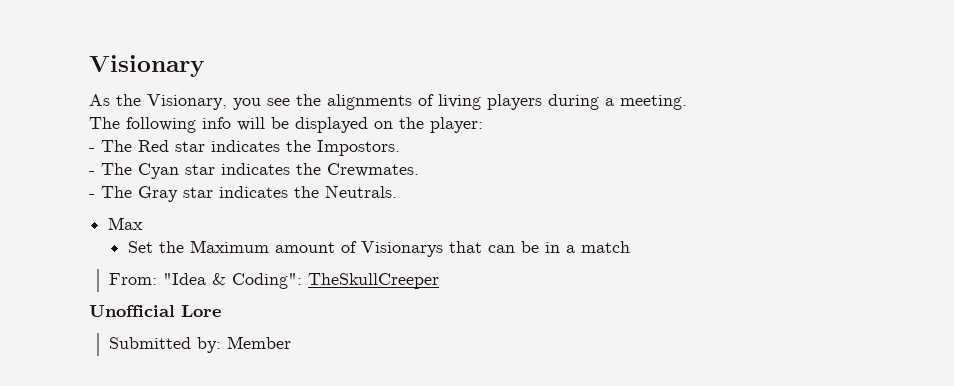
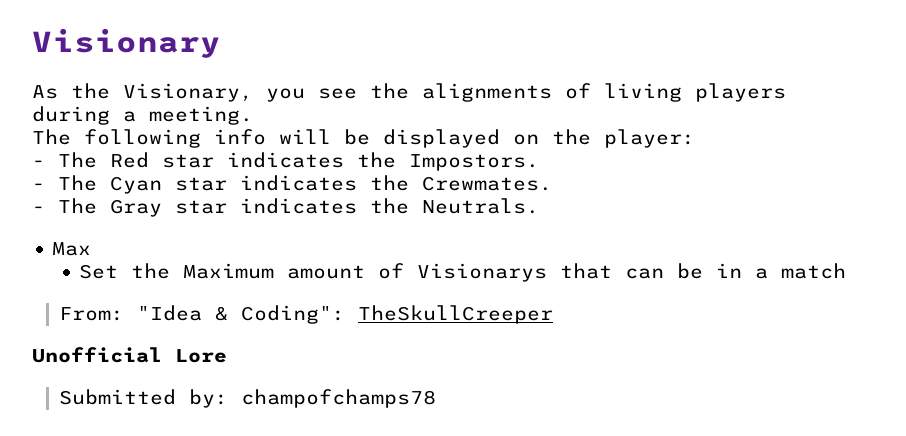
- Submitted by: Member
+ Submitted by: champofchamps78

